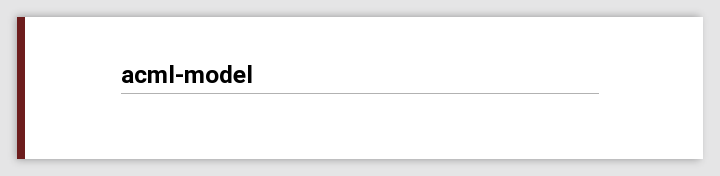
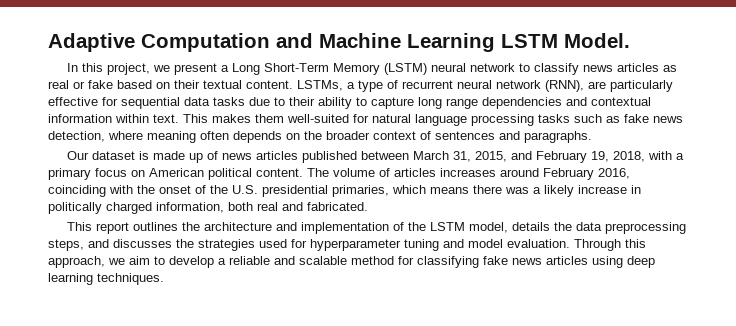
- acml-model
+ Adaptive Computation and Machine Learning LSTM Model.
+ In this project, we present a Long Short-Term Memory (LSTM) neural network to classify news articles as real or fake based on their textual content. LSTMs, a type of recurrent neural network (RNN), are particularly effective for sequential data tasks due to their ability to capture long range dependencies and contextual information within text. This makes them well-suited for natural language processing tasks such as fake news detection, where meaning often depends on the broader context of sentences and paragraphs.
+ Our dataset is made up of news articles published between March 31, 2015, and February 19, 2018, with a primary focus on American political content. The volume of articles increases around February 2016, coinciding with the onset of the U.S. presidential primaries, which means there was a likely increase in politically charged information, both real and fabricated.
+ This report outlines the architecture and implementation of the LSTM model, details the data preprocessing steps, and discusses the strategies used for hyperparameter tuning and model evaluation. Through this approach, we aim to develop a reliable and scalable method for classifying fake news articles using deep learning techniques.

